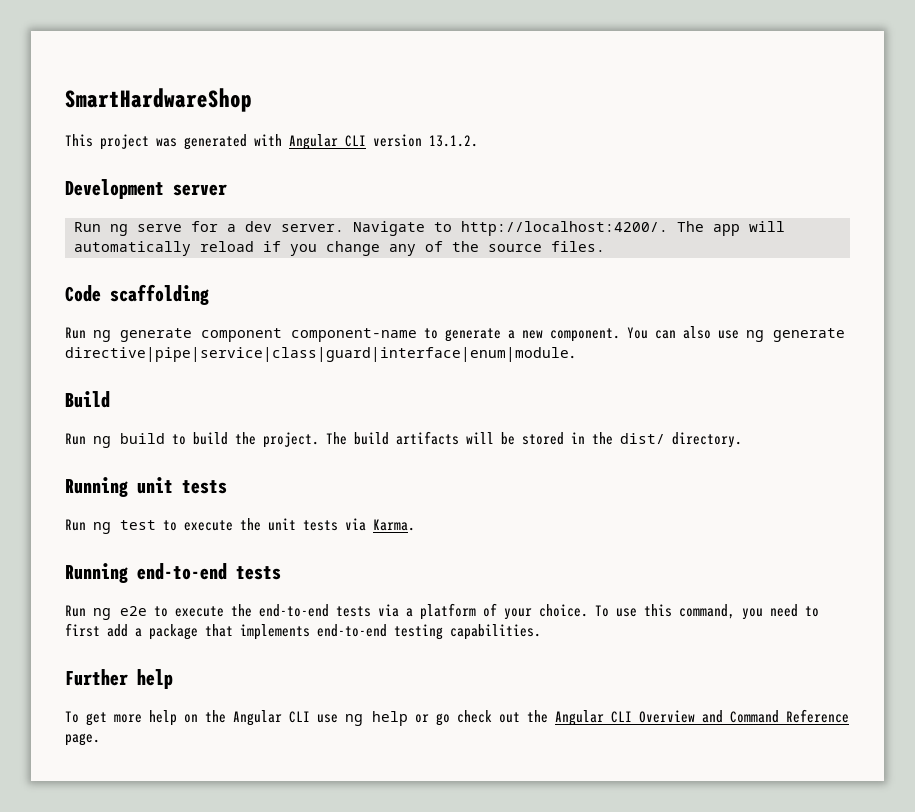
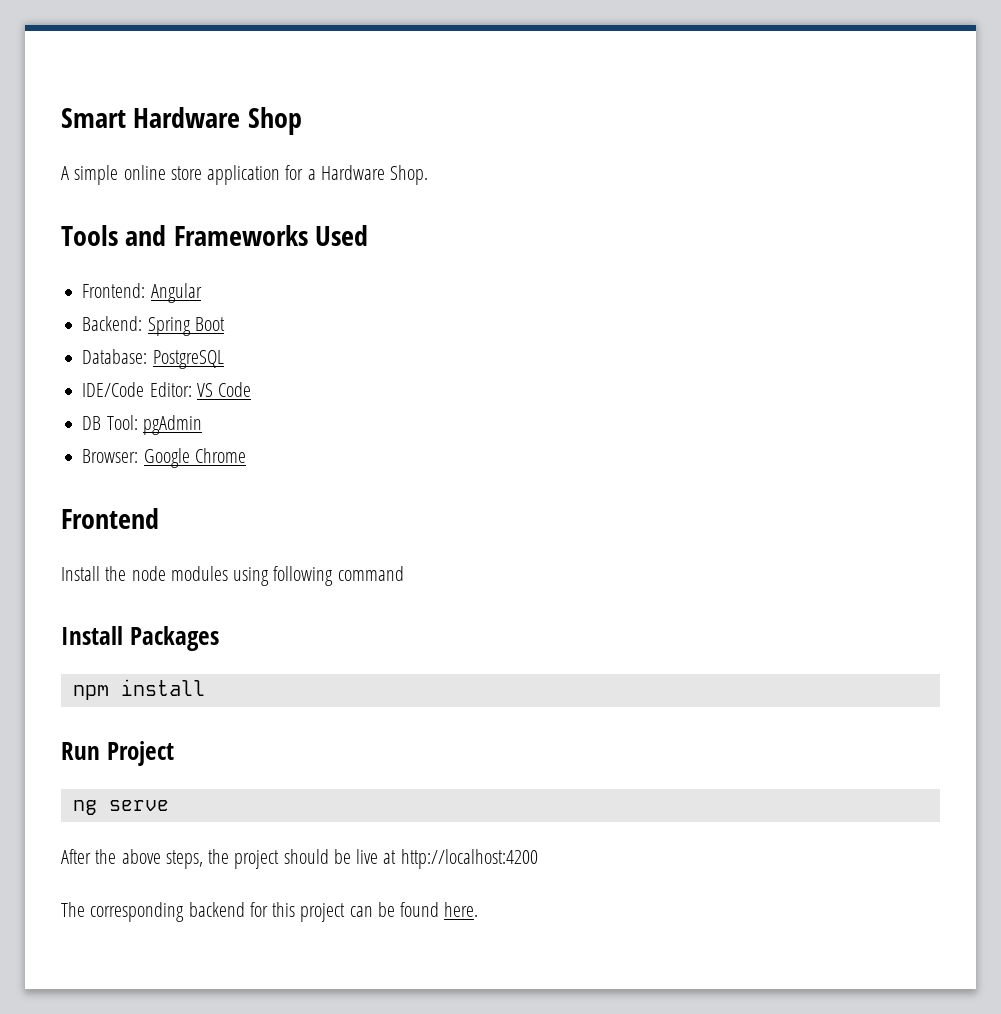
- SmartHardwareShop
- This project was generated with Angular CLI version 13.1.2.
- Development server
- Run ng serve for a dev server. Navigate to http://localhost:4200/. The app will automatically reload if you change any of the source files.
- Code scaffolding
- Run ng generate component component-name to generate a new component. You can also use ng generate directive|pipe|service|class|guard|interface|enum|module.
- Build
- Run ng build to build the project. The build artifacts will be stored in the dist/ directory.
- Running unit tests
- Run ng test to execute the unit tests via Karma.
- Running end-to-end tests
- Run ng e2e to execute the end-to-end tests via a platform of your choice. To use this command, you need to first add a package that implements end-to-end testing capabilities.
- Further help
- To get more help on the Angular CLI use ng help or go check out the Angular CLI Overview and Command Reference page.
+ Smart Hardware Shop
+ A simple online store application for a Hardware Shop.
+ Tools and Frameworks Used
+ Frontend: Angular
+ Backend: Spring Boot
+ Database: PostgreSQL
+ IDE/Code Editor: VS Code
+ DB Tool: pgAdmin
+ Browser: Google Chrome
+ Frontend
+ Install the node modules using following command
+ Install Packages
+ npm install
+ Run Project
+ ng serve
+ After the above steps, the project should be live at http://localhost:4200
+ The corresponding backend for this project can be found here.

